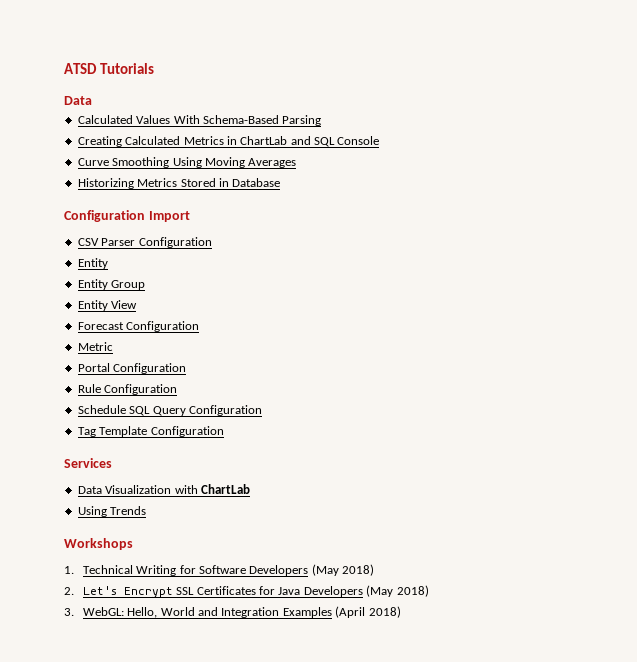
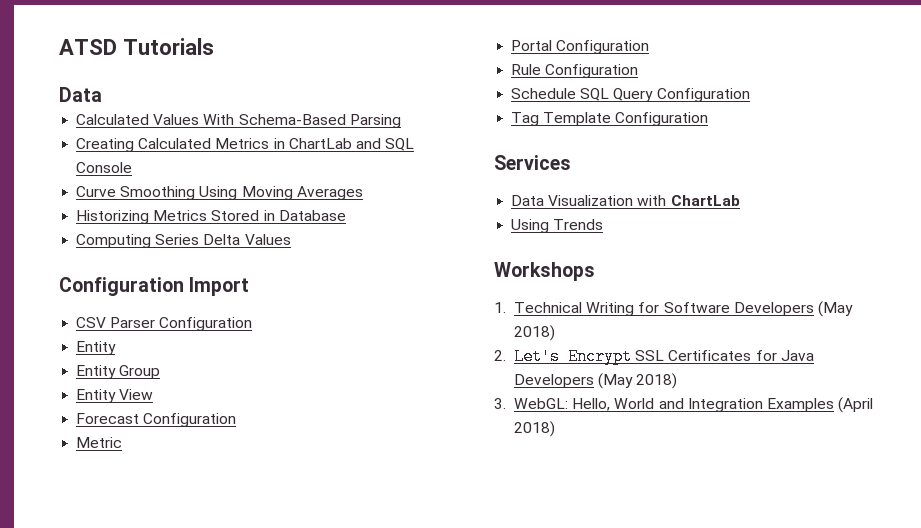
+ Computing Series Delta Values

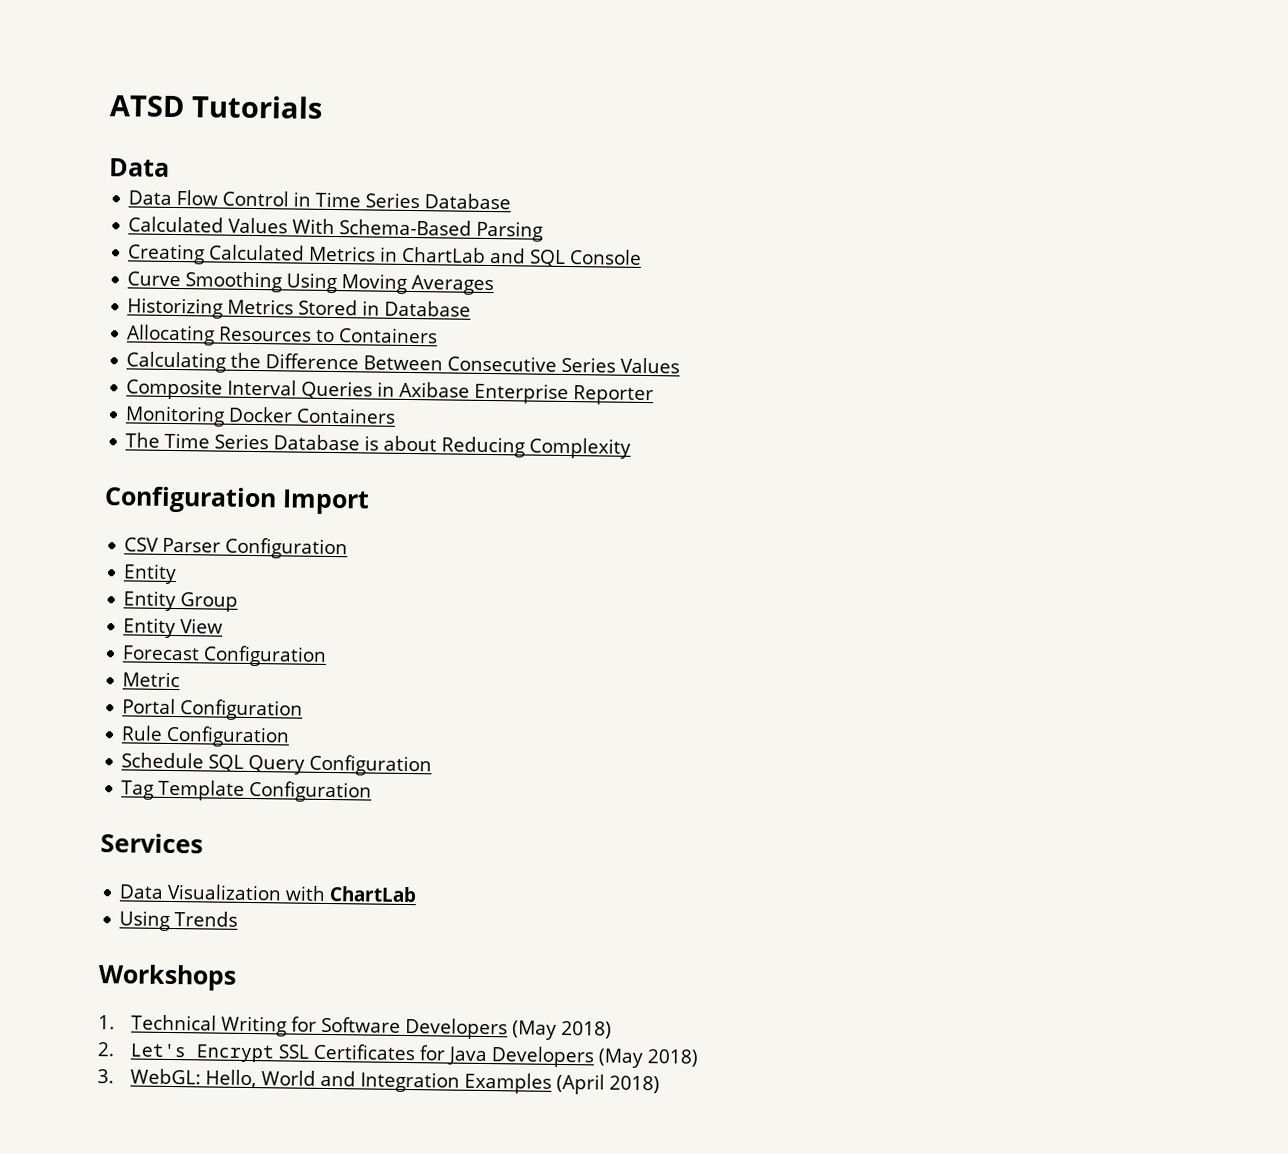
+ Data Flow Control in Time Series Database
- Computing Series Delta Values
+ Allocating Resources to Containers
+ Calculating the Difference Between Consecutive Series Values
+ Composite Interval Queries in Axibase Enterprise Reporter
+ Monitoring Docker Containers
+ The Time Series Database is about Reducing Complexity

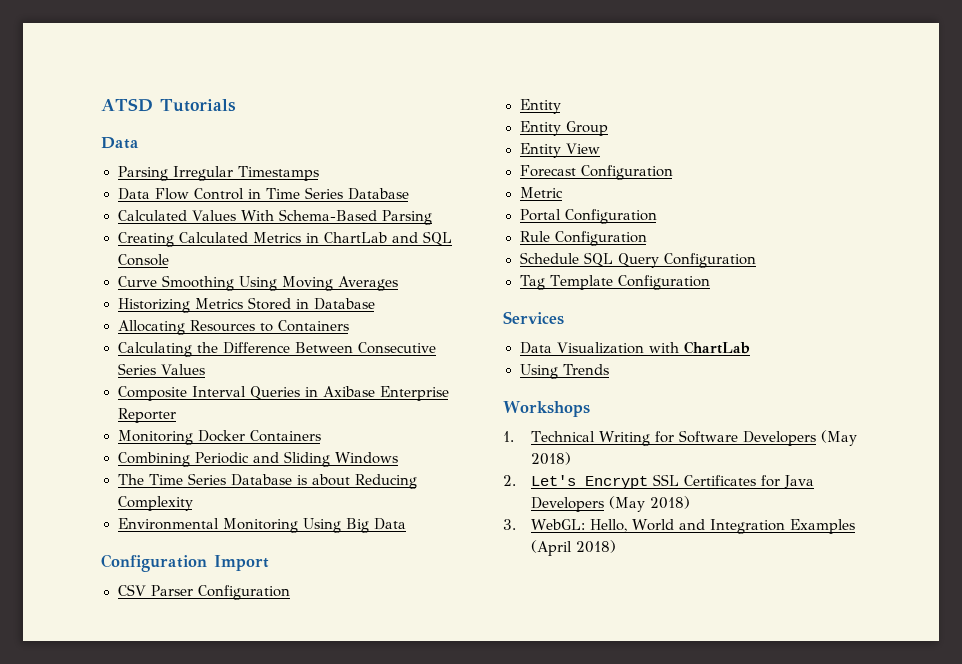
+ Parsing Irregular Timestamps
+ Combining Periodic and Sliding Windows
+ Environmental Monitoring Using Big Data

